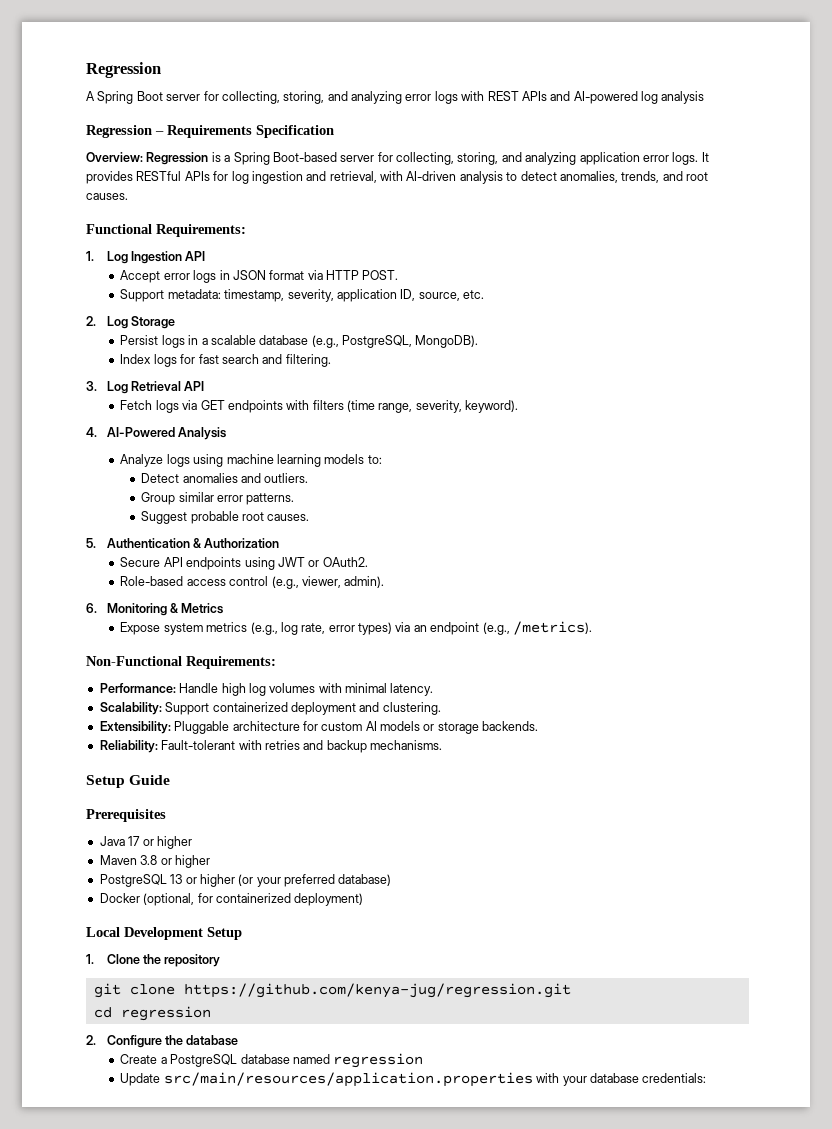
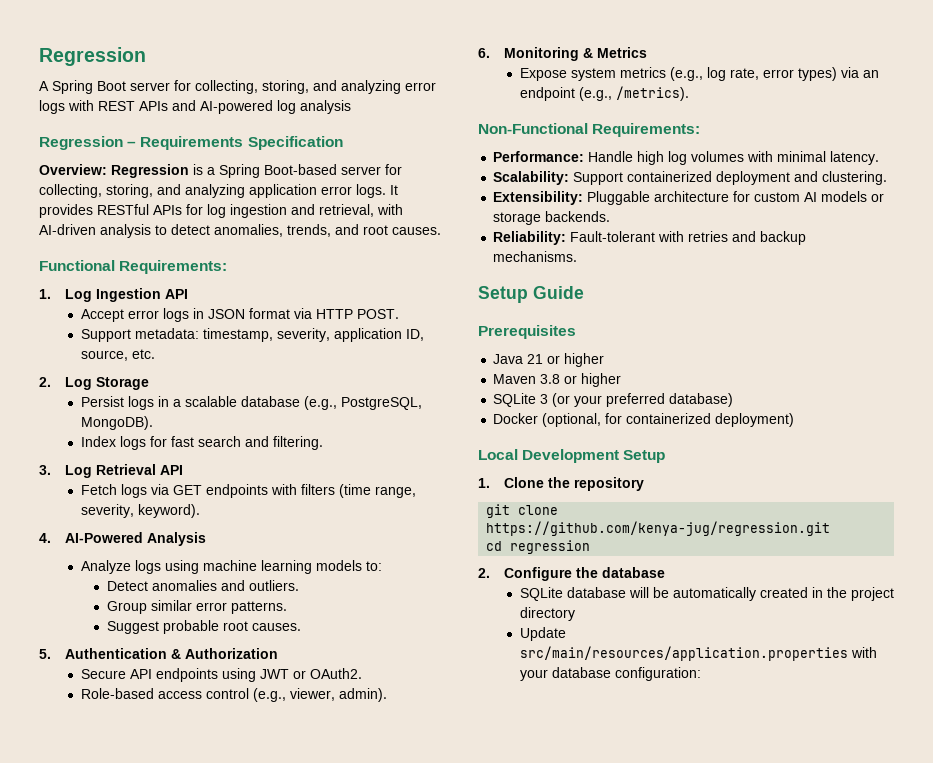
- Java 17 or higher
+ Java 21 or higher
- PostgreSQL 13 or higher (or your preferred database)
+ SQLite 3 (or your preferred database)
- Create a PostgreSQL database named regression
+ SQLite database will be automatically created in the project directory
- Update src/main/resources/application.properties with your database credentials:
+ Update src/main/resources/application.properties with your database configuration:

